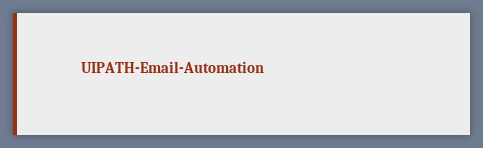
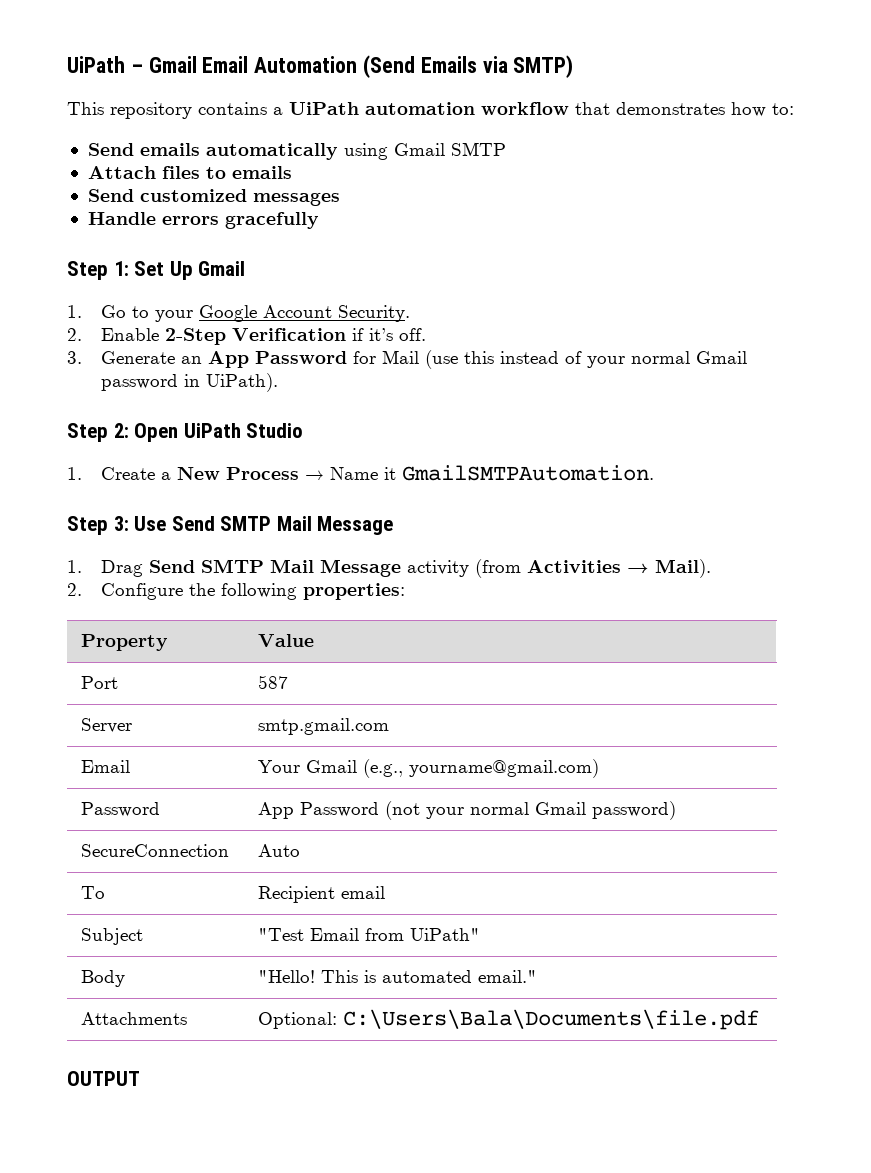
- UIPATH-Email-Automation
+ UiPath – Gmail Email Automation (Send Emails via SMTP)
+ This repository contains a UiPath automation workflow that demonstrates how to:
+ Send emails automatically using Gmail SMTP
+ Attach files to emails
+ Send customized messages
+ Handle errors gracefully
+ Step 1: Set Up Gmail
+ 1. Go to your Google Account Security.
+ 2. Enable 2-Step Verification if it’s off.
+ 3. Generate an App Password for Mail (use this instead of your normal Gmail password in UiPath).
+ Step 2: Open UiPath Studio
+ 1. Create a New Process → Name it GmailSMTPAutomation.
+ Step 3: Use Send SMTP Mail Message
+ 1. Drag Send SMTP Mail Message activity (from Activities → Mail).
+ 2. Configure the following properties:
+ Property | Value
+ Port | 587
+ Server | smtp.gmail.com
+ Email | Your Gmail (e.g., yourname@gmail.com)
+ Password | App Password (not your normal Gmail password)
+ SecureConnection | Auto
+ To | Recipient email
+ Subject | "Test Email from UiPath"
+ Body | "Hello! This is automated email."
+ Attachments | Optional: C:\Users\Bala\Documents\file.pdf
+ OUTPUT

